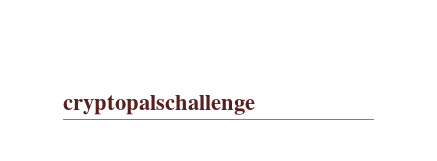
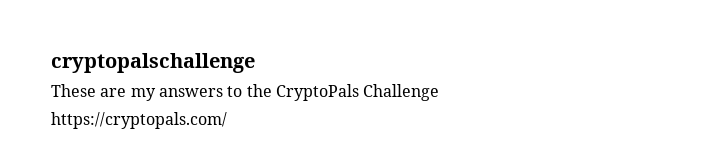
+ These are my answers to the CryptoPals Challenge
+ https://cryptopals.com/

